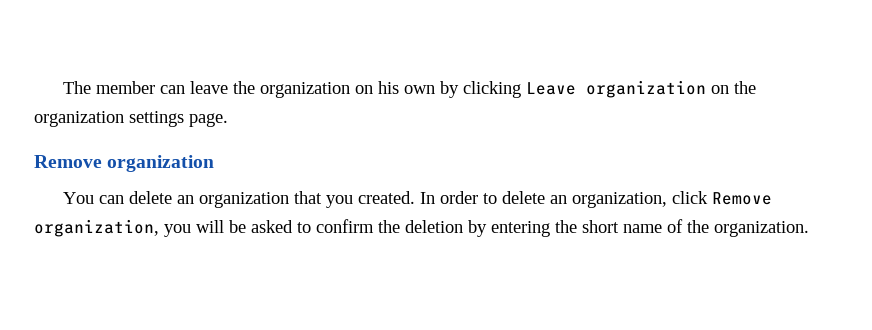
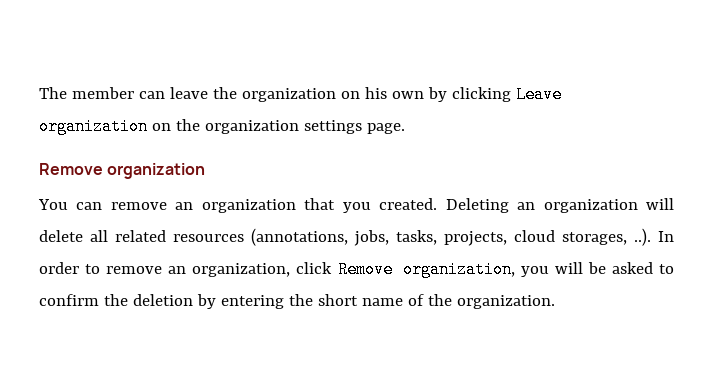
- You can delete an organization that you created.
+ You can remove an organization that you created.
- In order to delete an organization, click Remove organization, you will be asked to confirm the deletion by entering the short name of the organization.
+ Deleting an organization will delete all related resources (annotations, jobs, tasks, projects, cloud storages, ..). In order to remove an organization, click Remove organization, you will be asked to confirm the deletion by entering the short name of the organization.

